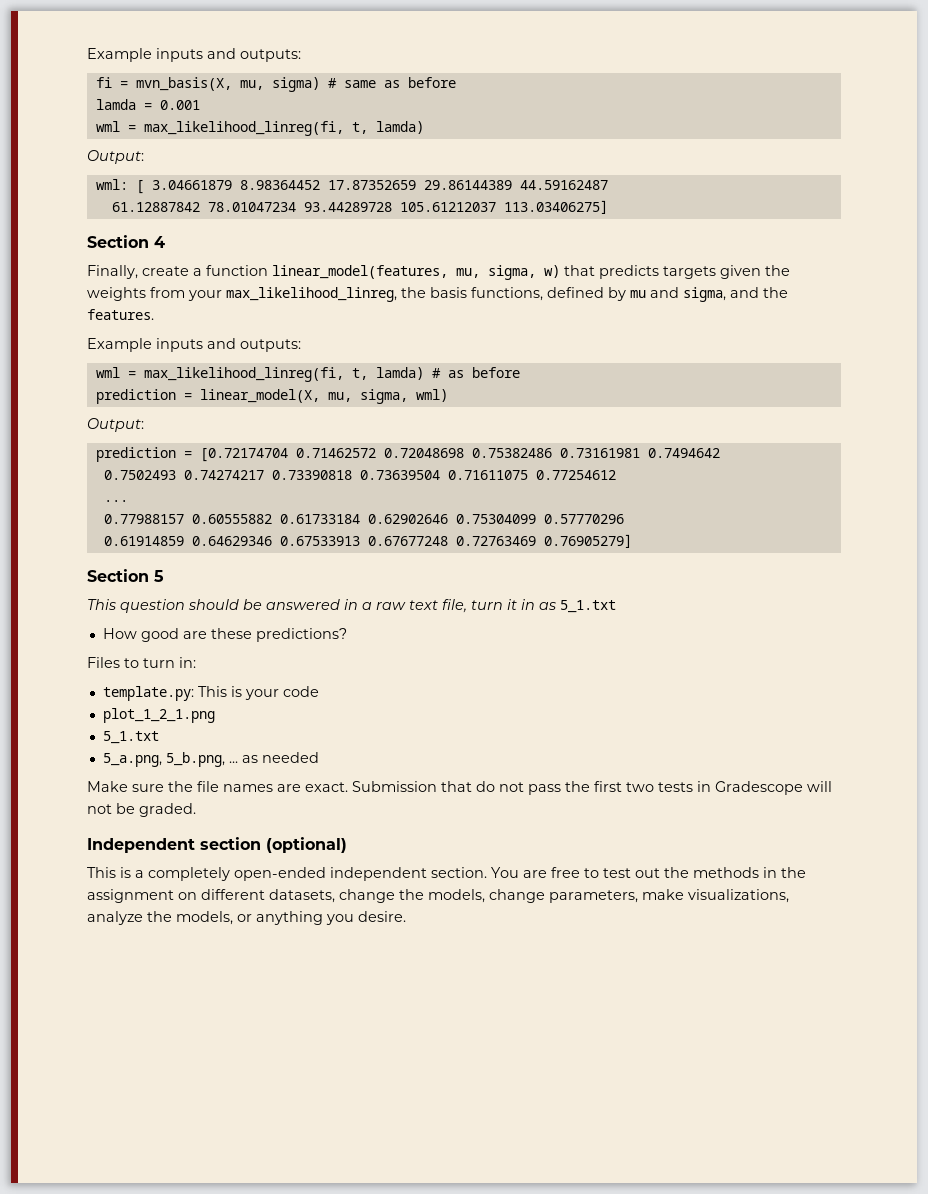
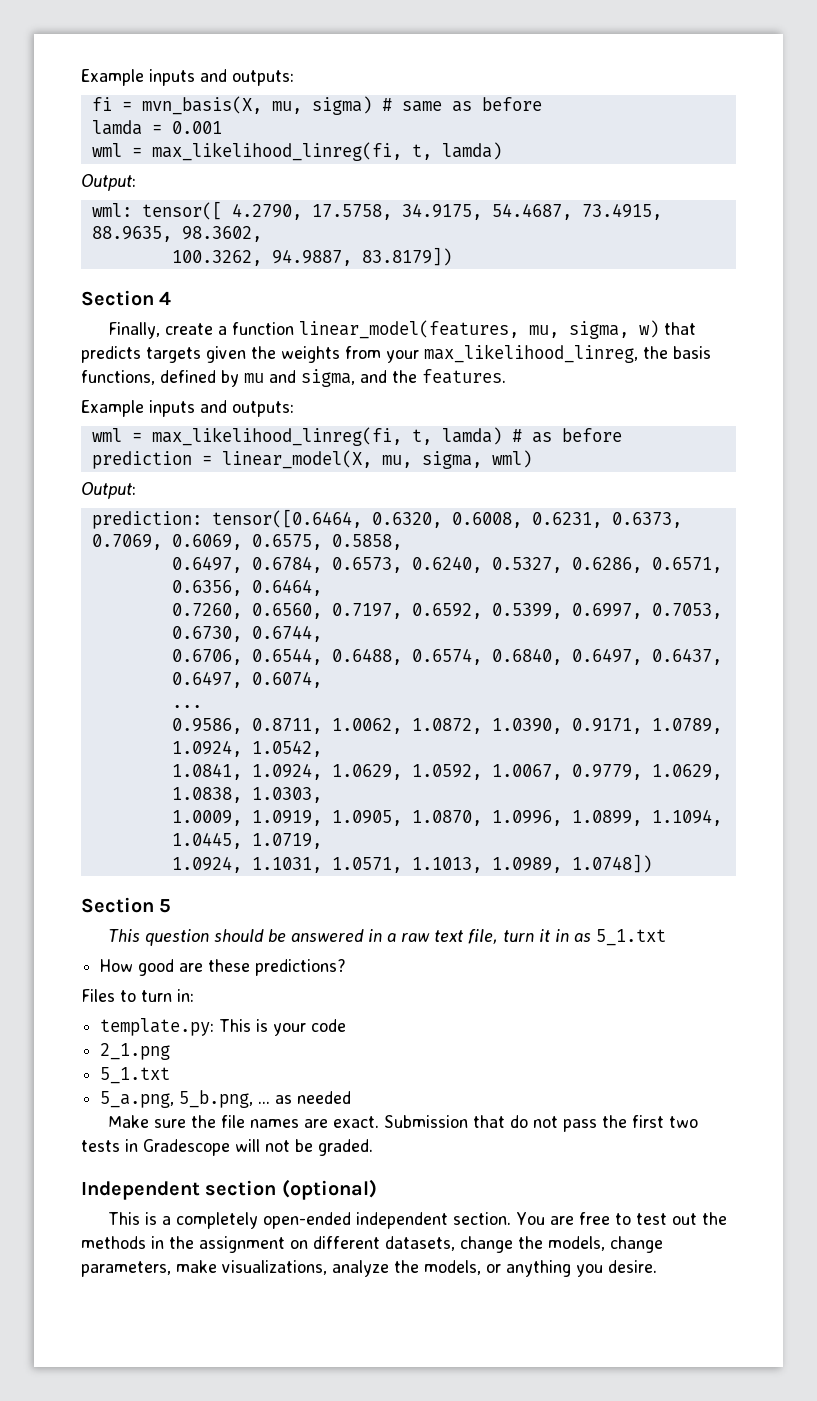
- wml: [ 3.04661879 8.98364452 17.87352659 29.86144389 44.59162487
- 61.12887842 78.01047234 93.44289728 105.61212037 113.03406275]
+ wml: tensor([ 4.2790, 17.5758, 34.9175, 54.4687, 73.4915, 88.9635, 98.3602,
+ 100.3262, 94.9887, 83.8179])
- prediction = [0.72174704 0.71462572 0.72048698 0.75382486 0.73161981 0.7494642
- 0.7502493 0.74274217 0.73390818 0.73639504 0.71611075 0.77254612
+ prediction: tensor([0.6464, 0.6320, 0.6008, 0.6231, 0.6373, 0.7069, 0.6069, 0.6575, 0.5858,
+ 0.6497, 0.6784, 0.6573, 0.6240, 0.5327, 0.6286, 0.6571, 0.6356, 0.6464,
+ 0.7260, 0.6560, 0.7197, 0.6592, 0.5399, 0.6997, 0.7053, 0.6730, 0.6744,
+ 0.6706, 0.6544, 0.6488, 0.6574, 0.6840, 0.6497, 0.6437, 0.6497, 0.6074,
  ...
- 0.77988157 0.60555882 0.61733184 0.62902646 0.75304099 0.57770296
- 0.61914859 0.64629346 0.67533913 0.67677248 0.72763469 0.76905279]
+ 0.9586, 0.8711, 1.0062, 1.0872, 1.0390, 0.9171, 1.0789, 1.0924, 1.0542,
+ 1.0841, 1.0924, 1.0629, 1.0592, 1.0067, 0.9779, 1.0629, 1.0838, 1.0303,
+ 1.0009, 1.0919, 1.0905, 1.0870, 1.0996, 1.0899, 1.1094, 1.0445, 1.0719,
+ 1.0924, 1.1031, 1.0571, 1.1013, 1.0989, 1.0748])
- plot_1_2_1.png
+ 2_1.png

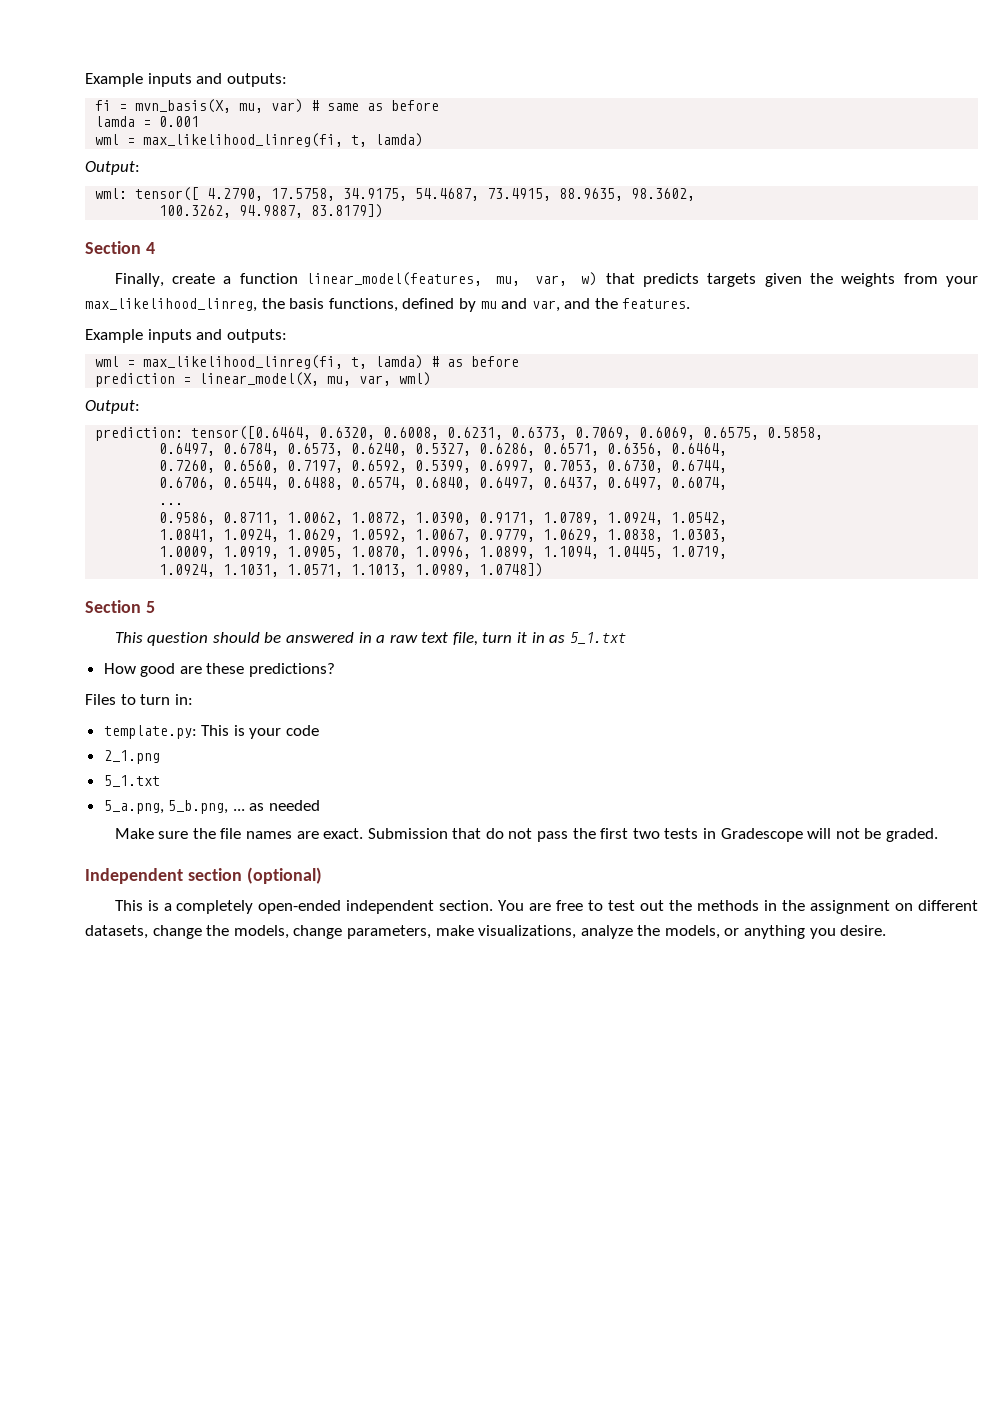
- fi = mvn_basis(X, mu, sigma) # same as before
+ fi = mvn_basis(X, mu, var) # same as before
- Finally, create a function linear_model(features, mu, sigma, w) that predicts targets given the weights from your max_likelihood_linreg, the basis functions, defined by mu and sigma, and the features.
+ Finally, create a function linear_model(features, mu, var, w) that predicts targets given the weights from your max_likelihood_linreg, the basis functions, defined by mu and var, and the features.
- prediction = linear_model(X, mu, sigma, wml)
+ prediction = linear_model(X, mu, var, wml)

